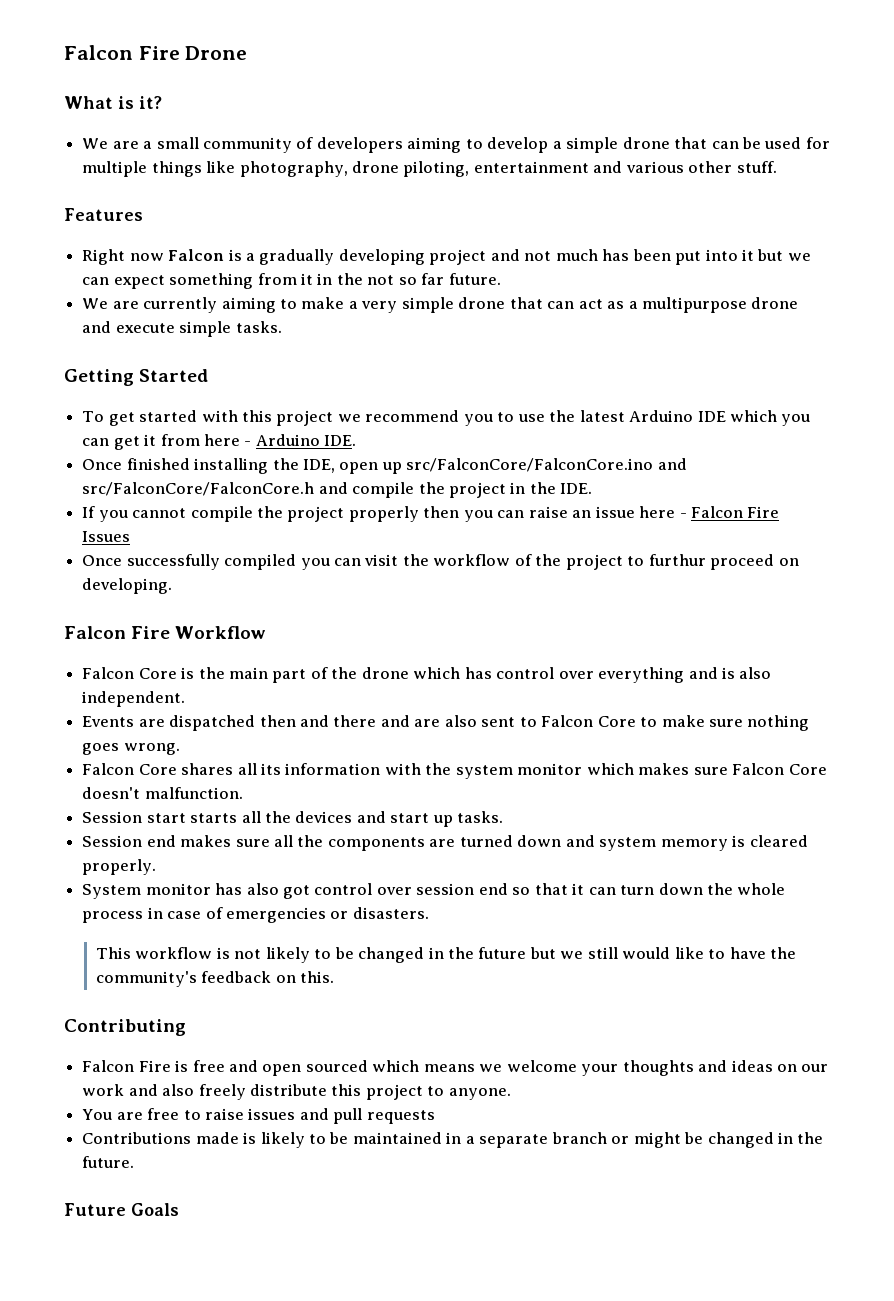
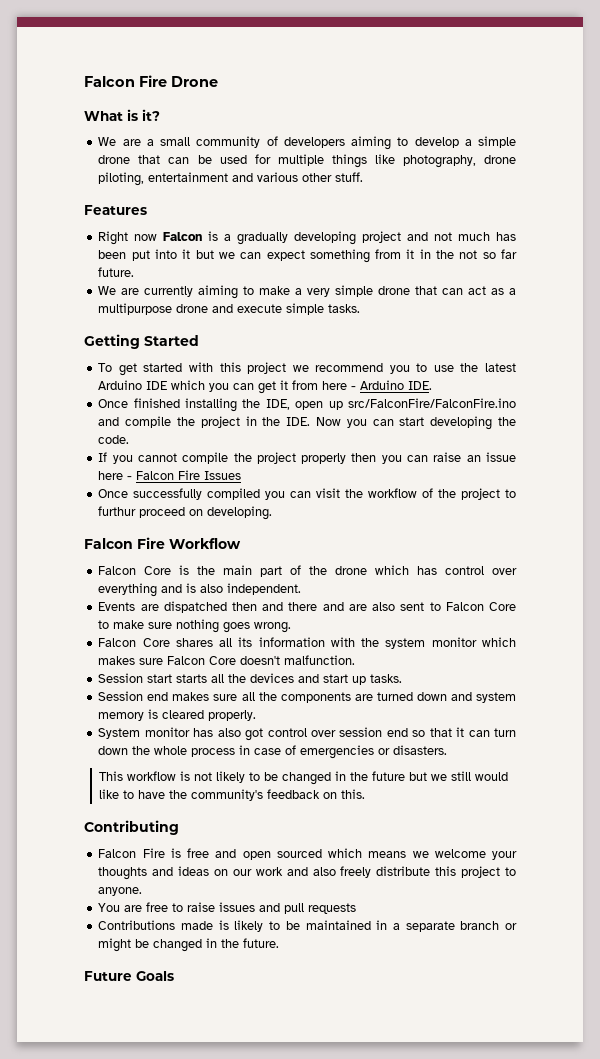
- Once finished installing the IDE, open up src/FalconCore/FalconCore.ino and src/FalconCore/FalconCore.h and compile the project in the IDE.
+ Once finished installing the IDE, open up src/FalconFire/FalconFire.ino and compile the project in the IDE. Now you can start developing the code.

